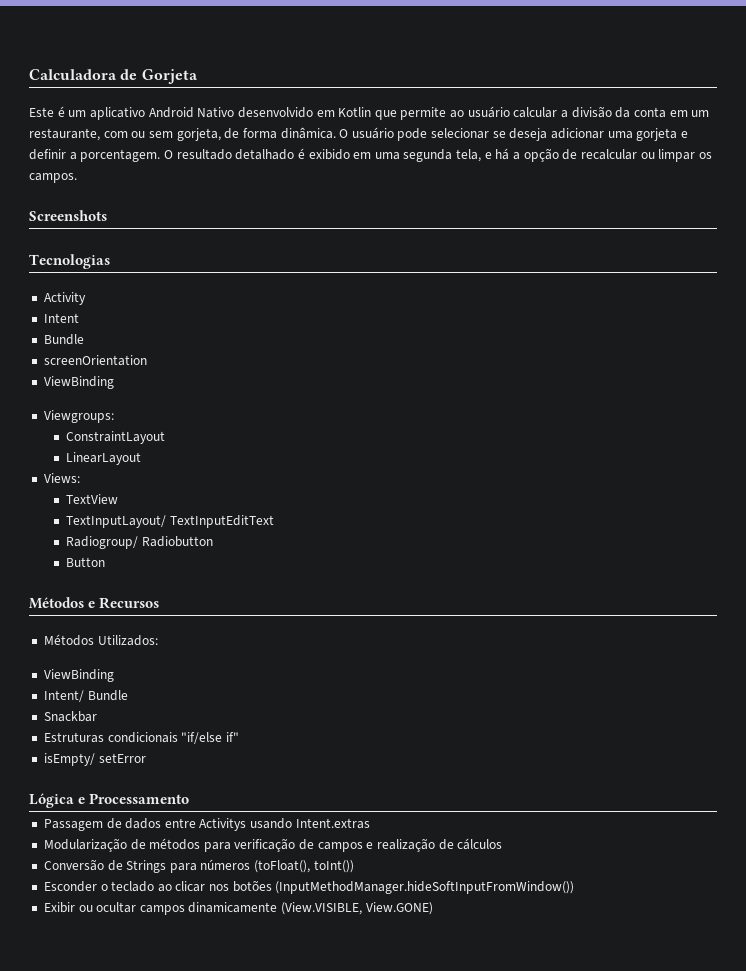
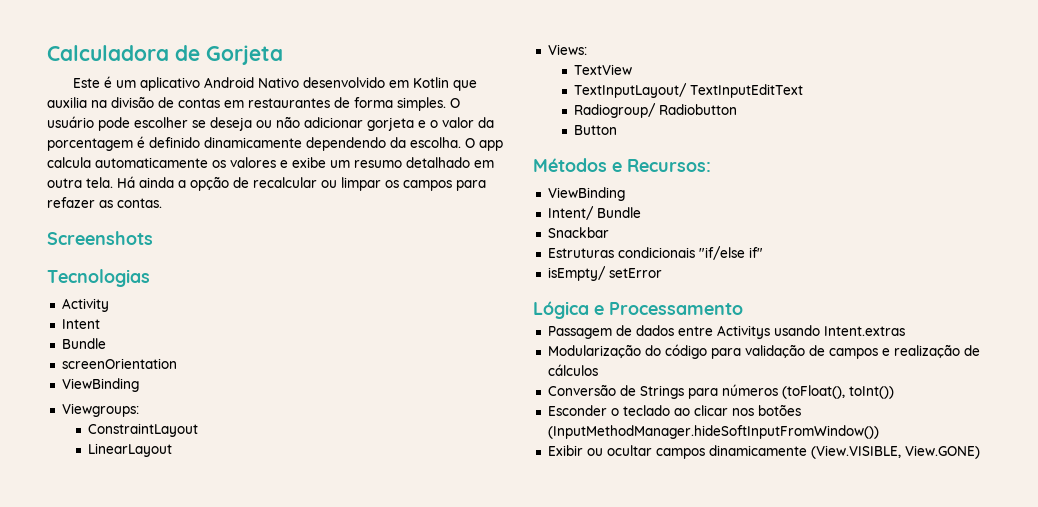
- Este é um aplicativo Android Nativo desenvolvido em Kotlin que permite ao usuário calcular a divisão da conta em um restaurante, com ou sem gorjeta, de forma dinâmica.
+ Este é um aplicativo Android Nativo desenvolvido em Kotlin que auxilia na divisão de contas em restaurantes de forma simples.
- O usuário pode selecionar se deseja adicionar uma gorjeta e definir a porcentagem. O resultado detalhado é exibido em uma segunda tela, e há a opção de recalcular ou limpar os campos.
+ O usuário pode escolher se deseja ou não adicionar gorjeta e o valor da porcentagem é definido dinamicamente dependendo da escolha. O app calcula automaticamente os valores e exibe um resumo detalhado em outra tela. Há ainda a opção de recalcular ou limpar os campos para refazer as contas.
- Métodos e Recursos
- Métodos Utilizados:
+ Métodos e Recursos:
- Modularização de métodos para verificação de campos e realização de cálculos
+ Modularização do código para validação de campos e realização de cálculos

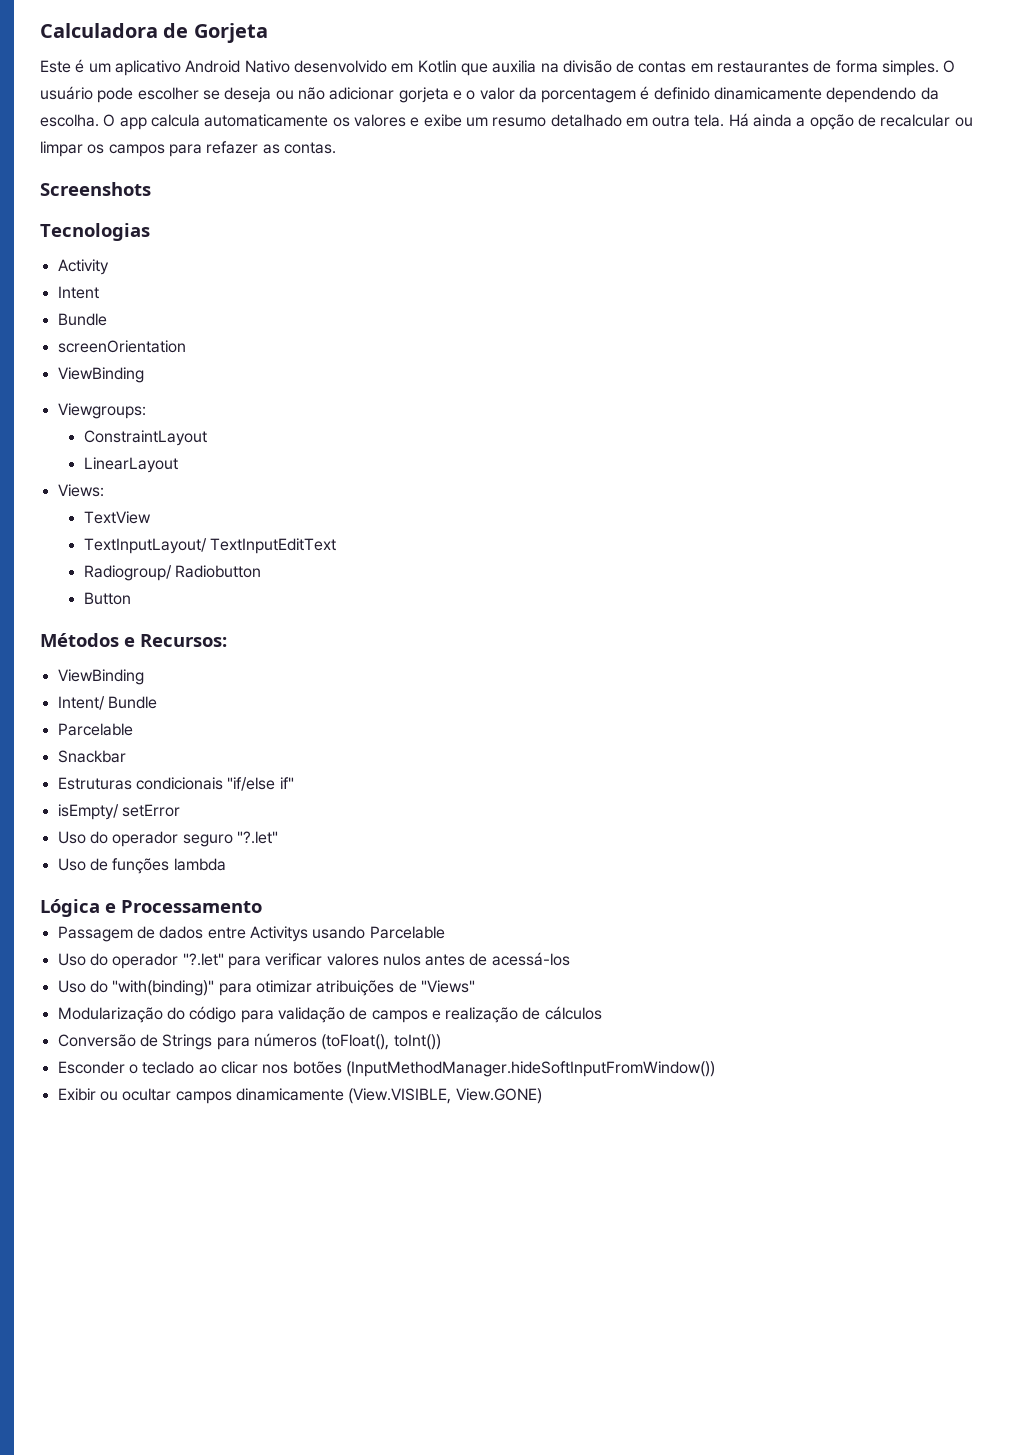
  Intent/ Bundle
+ Parcelable
+ Uso do operador seguro "?.let"
+ Uso de funções lambda
- Passagem de dados entre Activitys usando Intent.extras
+ Passagem de dados entre Activitys usando Parcelable
+ Uso do operador "?.let" para verificar valores nulos antes de acessá-los
+ Uso do "with(binding)" para otimizar atribuições de "Views"

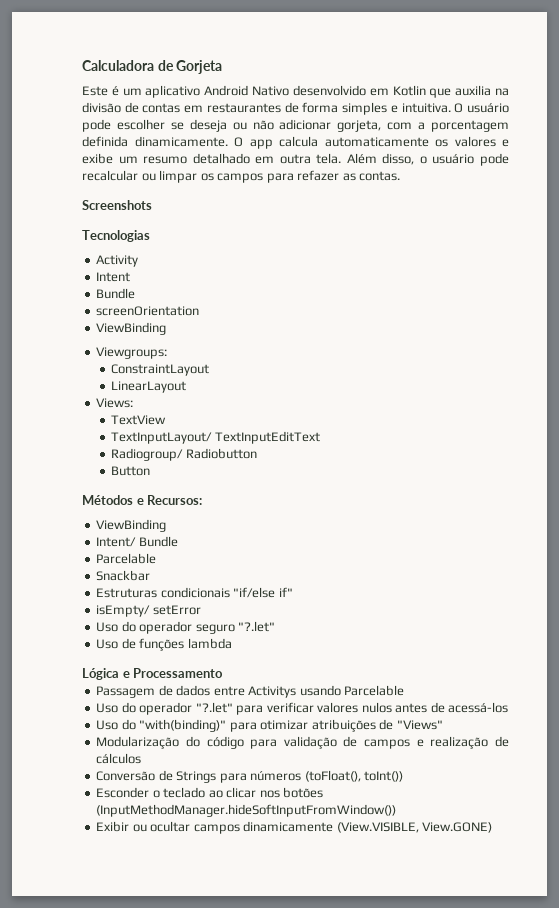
- Este é um aplicativo Android Nativo desenvolvido em Kotlin que auxilia na divisão de contas em restaurantes de forma simples.
+ Este é um aplicativo Android Nativo desenvolvido em Kotlin que auxilia na divisão de contas em restaurantes de forma simples e intuitiva.
- O usuário pode escolher se deseja ou não adicionar gorjeta e o valor da porcentagem é definido dinamicamente dependendo da escolha.
+ O usuário pode escolher se deseja ou não adicionar gorjeta, com a porcentagem definida dinamicamente.
- Há ainda a opção de recalcular ou limpar os campos para refazer as contas.
+ Além disso, o usuário pode recalcular ou limpar os campos para refazer as contas.

